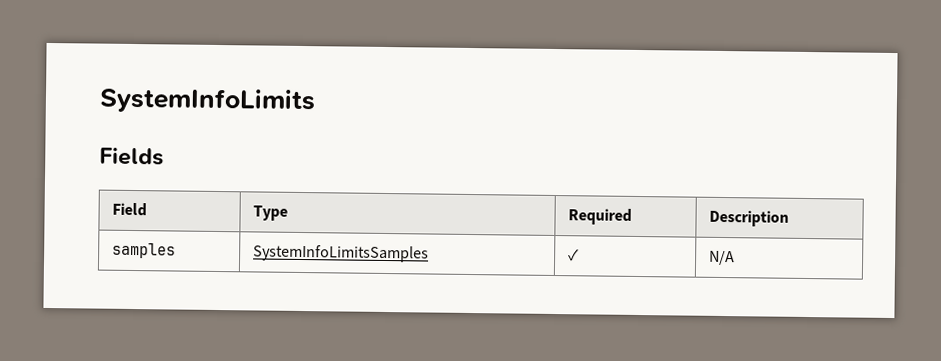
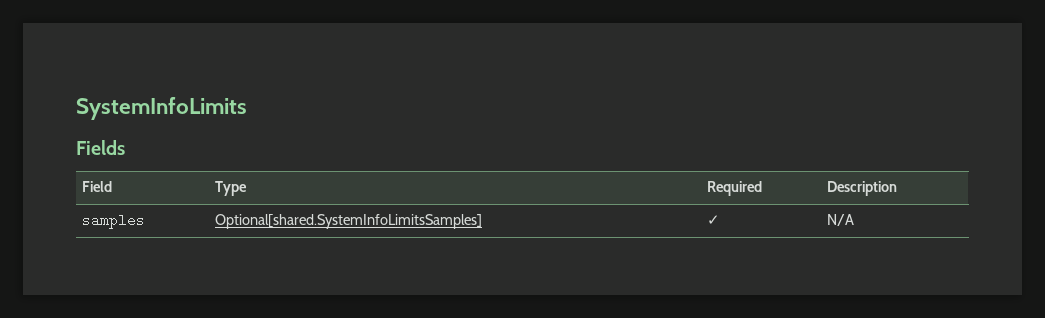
- samples | SystemInfoLimitsSamples | ✓ | N/A
+ samples | Optional[shared.SystemInfoLimitsSamples] | ✓ | N/A

